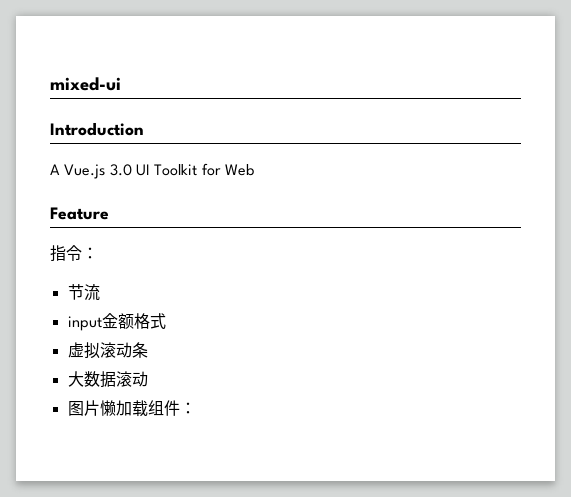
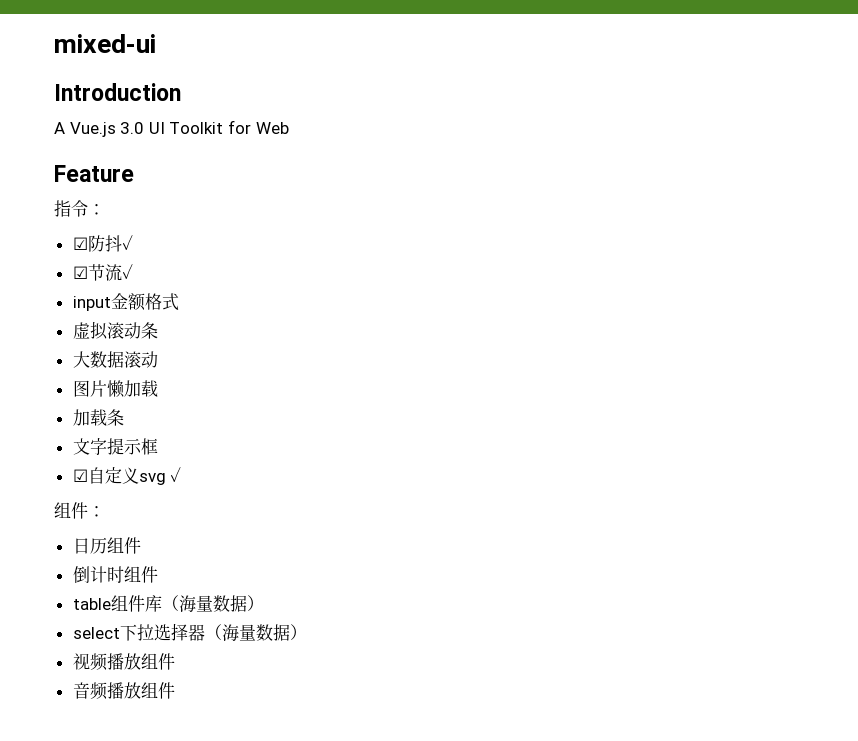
- 节流
+ ☑防抖✓
+ ☑节流✓
- 图片懒加载组件：
+ 图片懒加载
+ 加载条
+ 文字提示框
+ ☑自定义svg ✓
+ 组件：
+ 日历组件
+ 倒计时组件
+ table组件库（海量数据）
+ select下拉选择器（海量数据）
+ 视频播放组件
+ 音频播放组件

